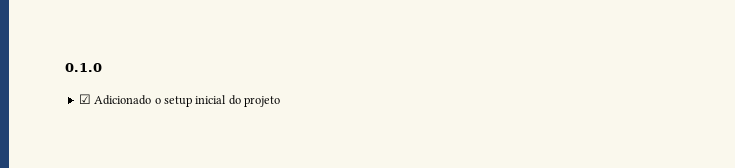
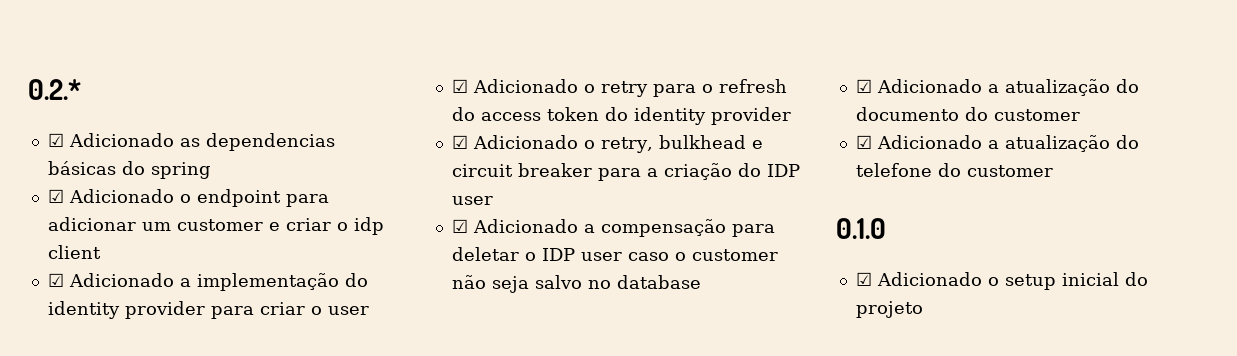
+ 0.2.*
+ ☑ Adicionado as dependencias básicas do spring
+ ☑ Adicionado o endpoint para adicionar um customer e criar o idp client
+ ☑ Adicionado a implementação do identity provider para criar o user
+ ☑ Adicionado o retry para o refresh do access token do identity provider
+ ☑ Adicionado o retry, bulkhead e circuit breaker para a criação do IDP user
+ ☑ Adicionado a compensação para deletar o IDP user caso o customer não seja salvo no database
+ ☑ Adicionado a atualização do documento do customer
+ ☑ Adicionado a atualização do telefone do customer

